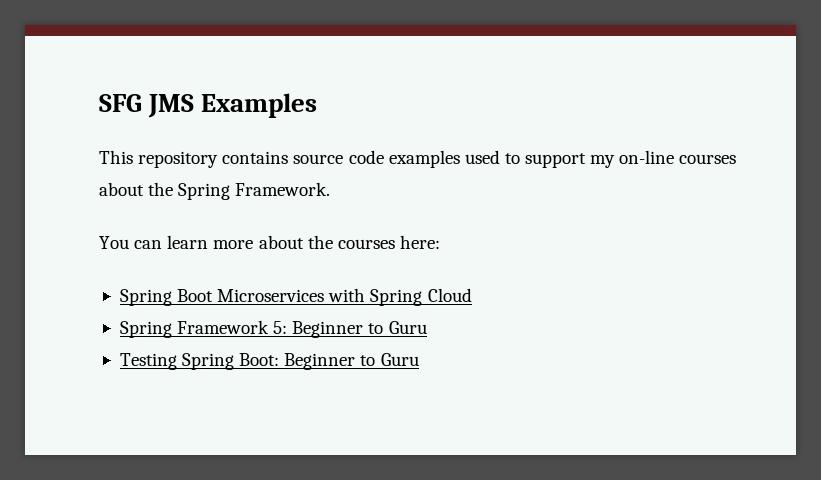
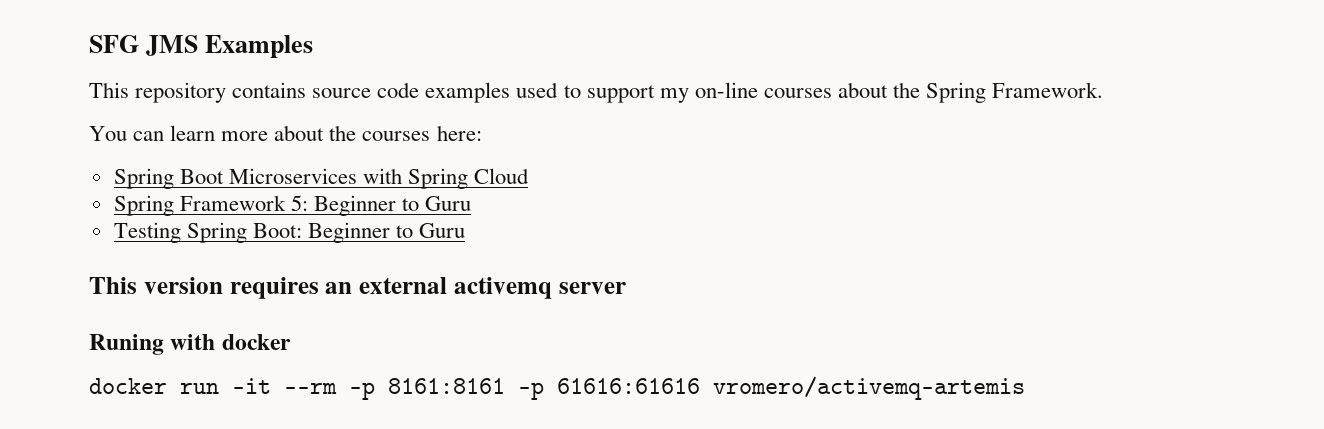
+ This version requires an external activemq server
+ Runing with docker
+ docker run -it --rm -p 8161:8161 -p 61616:61616 vromero/activemq-artemis

